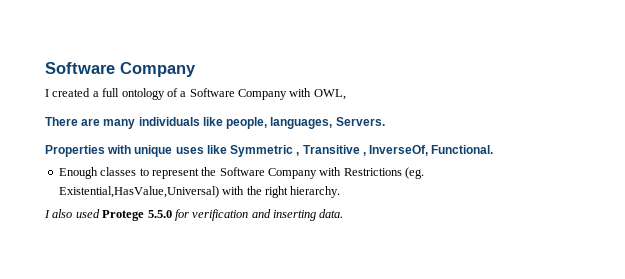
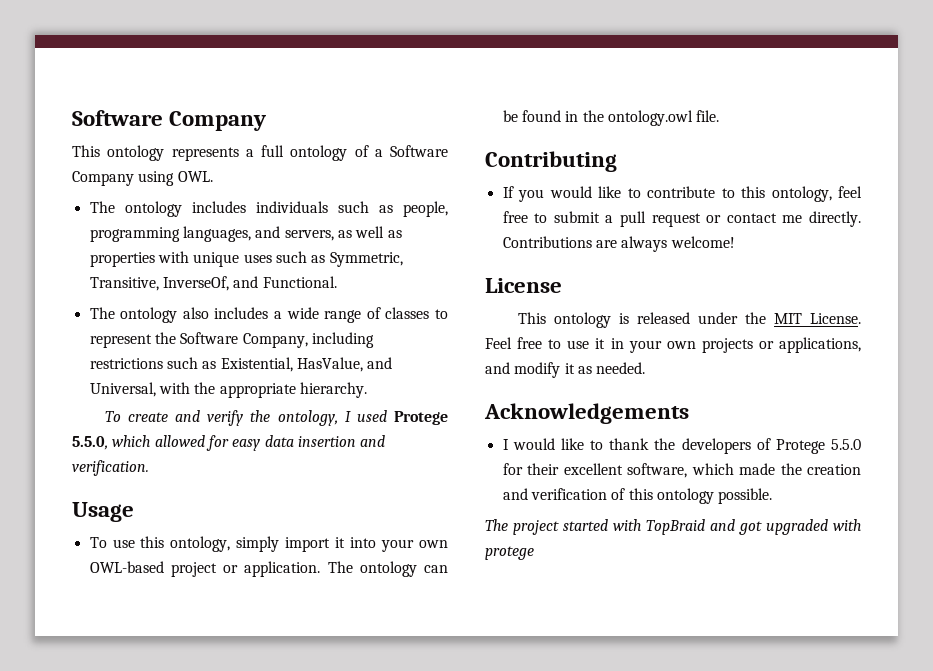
- I created a full ontology of a Software Company with OWL,
- There are many individuals like people, languages, Servers.
- Properties with unique uses like Symmetric , Transitive , InverseOf, Functional.
- Enough classes to represent the Software Company with Restrictions (eg. Existential,HasValue,Universal) with the right hierarchy.
+ This ontology represents a full ontology of a Software Company using OWL.
+ The ontology includes individuals such as people, programming languages, and servers, as well as properties with unique uses such as Symmetric, Transitive, InverseOf, and Functional.
+ The ontology also includes a wide range of classes to represent the Software Company, including restrictions such as Existential, HasValue, and Universal, with the appropriate hierarchy.
- I also used Protege 5.5.0 for verification and inserting data.
+ To create and verify the ontology, I used Protege 5.5.0, which allowed for easy data insertion and verification.
+ Usage
+ To use this ontology, simply import it into your own OWL-based project or application. The ontology can be found in the ontology.owl file.
+ Contributing
+ If you would like to contribute to this ontology, feel free to submit a pull request or contact me directly. Contributions are always welcome!
+ License
+ This ontology is released under the MIT License. Feel free to use it in your own projects or applications, and modify it as needed.
+ Acknowledgements
+ I would like to thank the developers of Protege 5.5.0 for their excellent software, which made the creation and verification of this ontology possible.
+ The project started with TopBraid and got upgraded with protege

